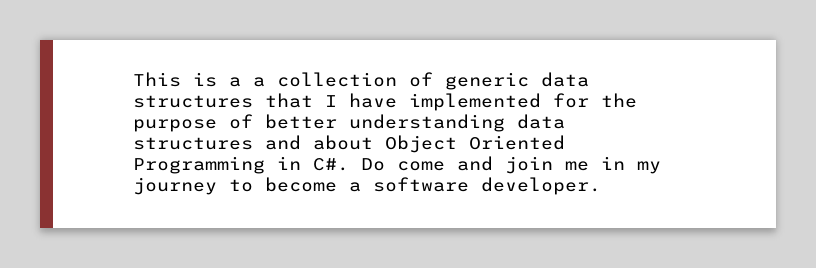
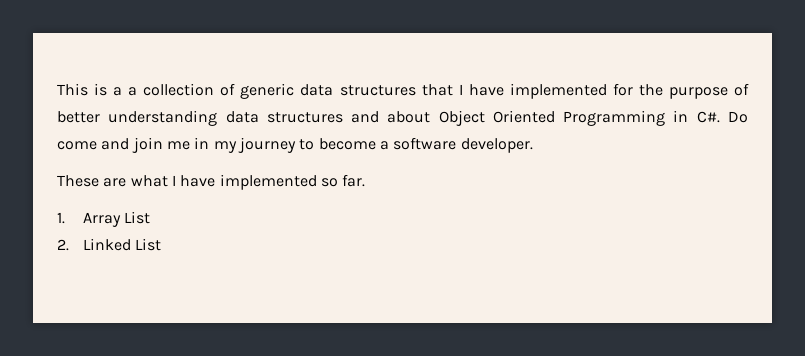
+ These are what I have implemented so far.
+ 1. Array List
+ 2. Linked List

